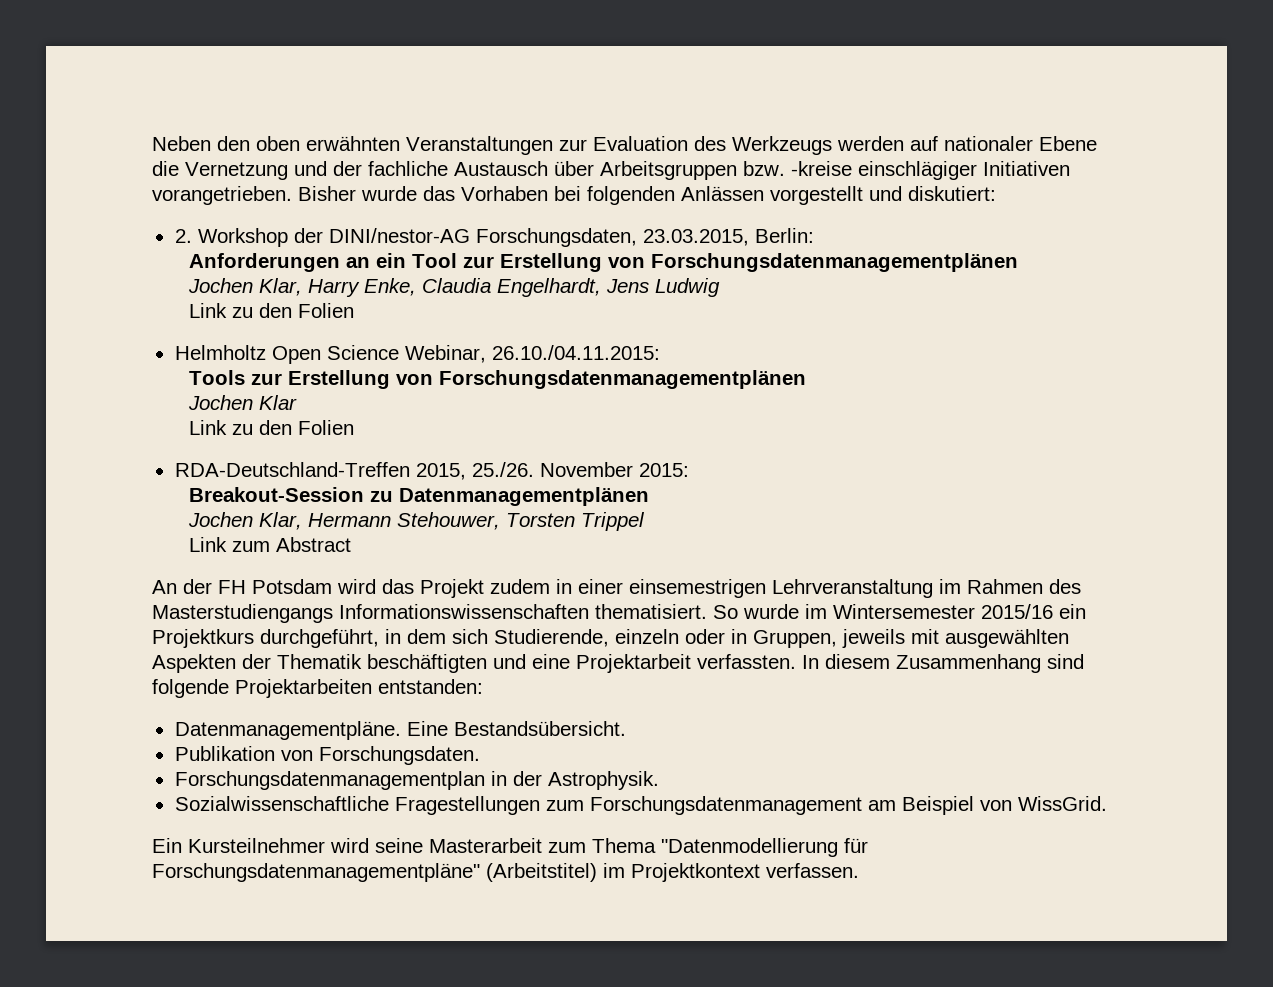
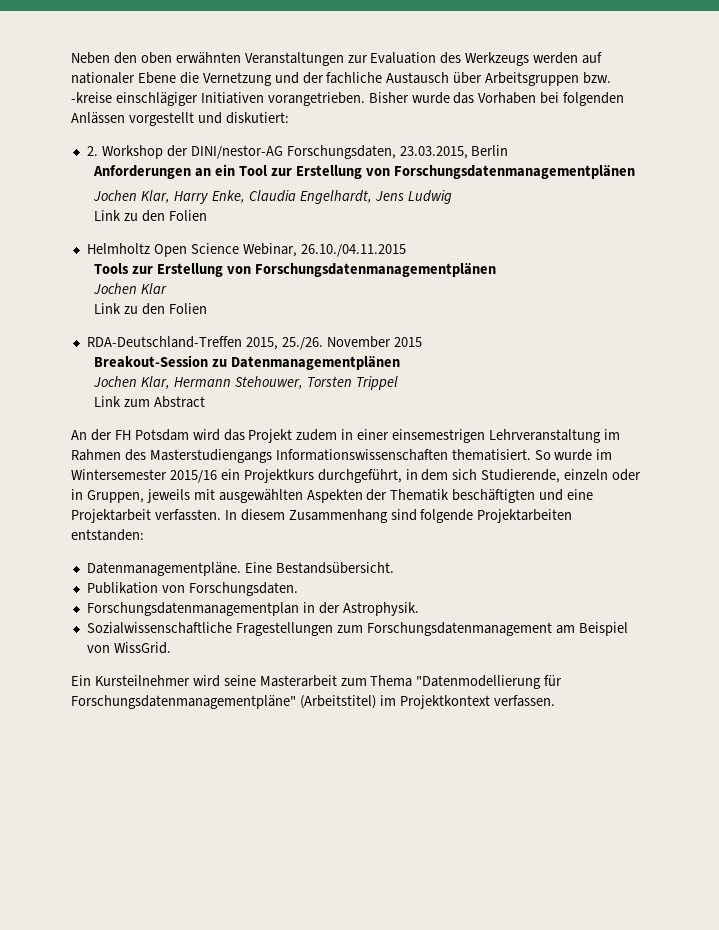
- 2. Workshop der DINI/nestor-AG Forschungsdaten, 23.03.2015, Berlin:
+ 2. Workshop der DINI/nestor-AG Forschungsdaten, 23.03.2015, Berlin
- Helmholtz Open Science Webinar, 26.10./04.11.2015:
+ Helmholtz Open Science Webinar, 26.10./04.11.2015
- RDA-Deutschland-Treffen 2015, 25./26. November 2015:
+ RDA-Deutschland-Treffen 2015, 25./26. November 2015

